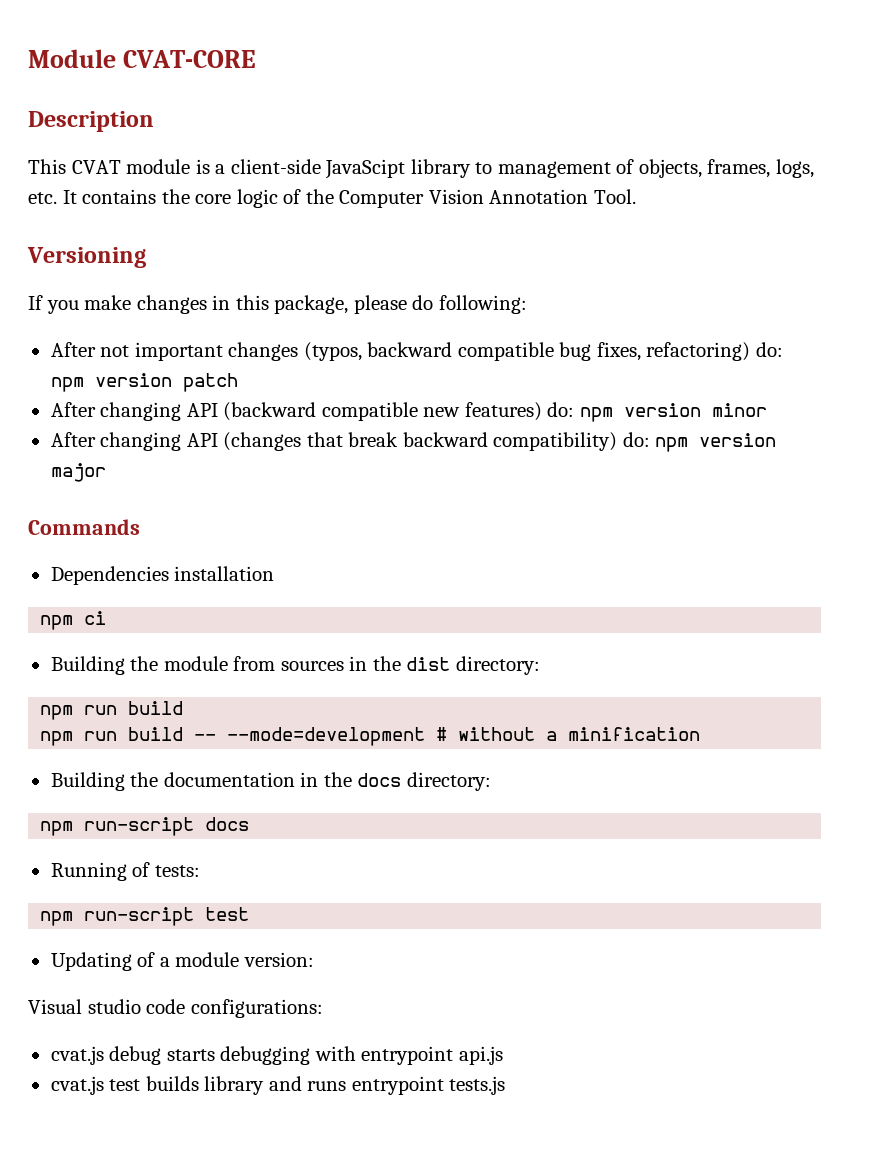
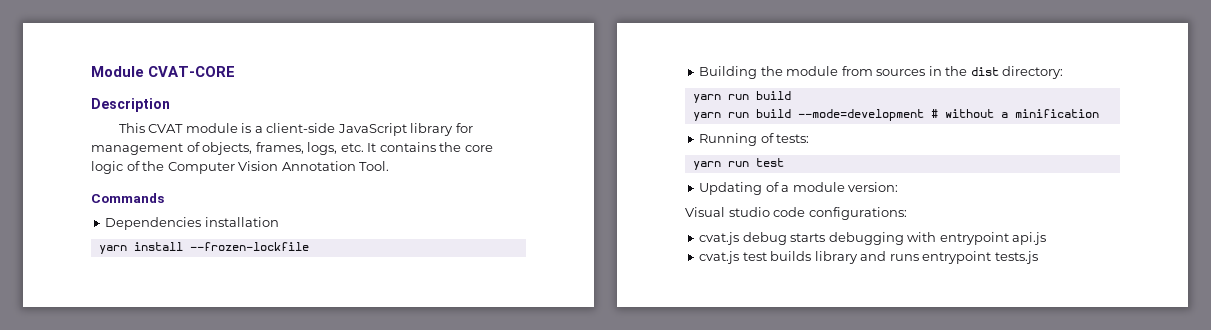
- This CVAT module is a client-side JavaScipt library to management of objects, frames, logs, etc. It contains the core logic of the Computer Vision Annotation Tool.
+ This CVAT module is a client-side JavaScript library for management of objects, frames, logs, etc. It contains the core logic of the Computer Vision Annotation Tool.
- Versioning
- If you make changes in this package, please do following:
- After not important changes (typos, backward compatible bug fixes, refactoring) do: npm version patch
- After changing API (backward compatible new features) do: npm version minor
- After changing API (changes that break backward compatibility) do: npm version major
- npm ci
+ yarn install --frozen-lockfile
  Building the module from sources in the dist directory:
- npm run build
+ yarn run build
- npm run build -- --mode=development # without a minification
+ yarn run build --mode=development # without a minification
- Building the documentation in the docs directory:
- npm run-script docs
- npm run-script test
+ yarn run test

